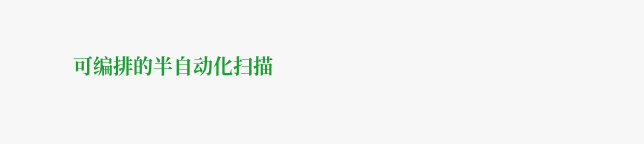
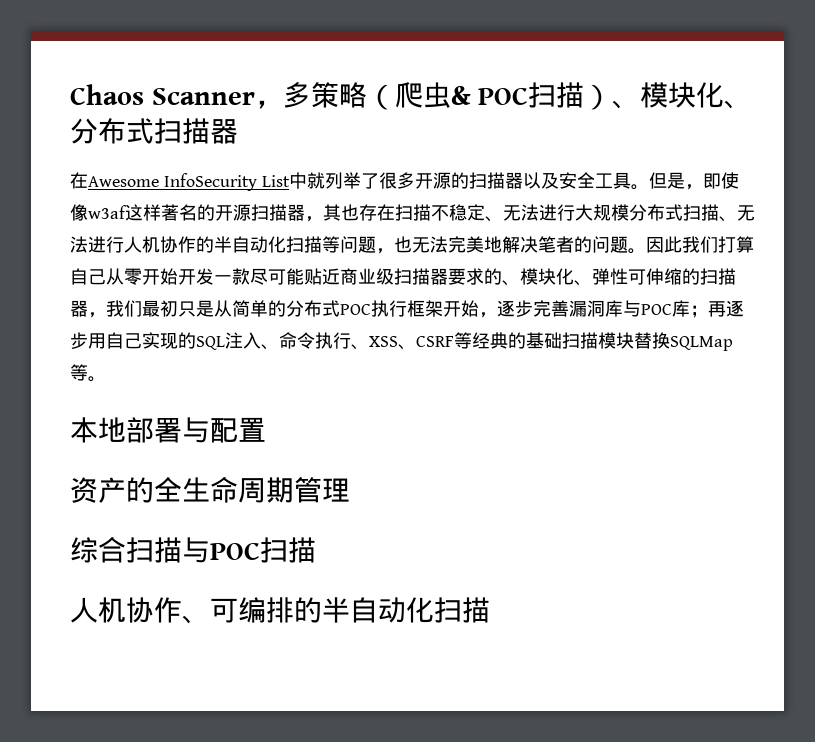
- 可编排的半自动化扫描
+ Chaos Scanner，多策略（爬虫& POC扫描）、模块化、分布式扫描器
+ 在Awesome InfoSecurity List中就列举了很多开源的扫描器以及安全工具。但是，即使像w3af这样著名的开源扫描器，其也存在扫描不稳定、无法进行大规模分布式扫描、无法进行人机协作的半自动化扫描等问题，也无法完美地解决笔者的问题。因此我们打算自己从零开始开发一款尽可能贴近商业级扫描器要求的、模块化、弹性可伸缩的扫描器，我们最初只是从简单的分布式POC执行框架开始，逐步完善漏洞库与POC库；再逐步用自己实现的SQL注入、命令执行、XSS、CSRF等经典的基础扫描模块替换SQLMap等。
+ 本地部署与配置
+ 资产的全生命周期管理
+ 综合扫描与POC扫描
+ 人机协作、可编排的半自动化扫描

